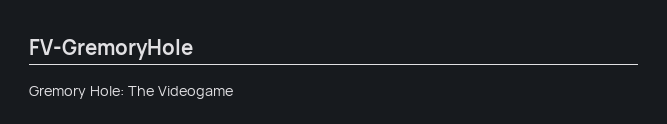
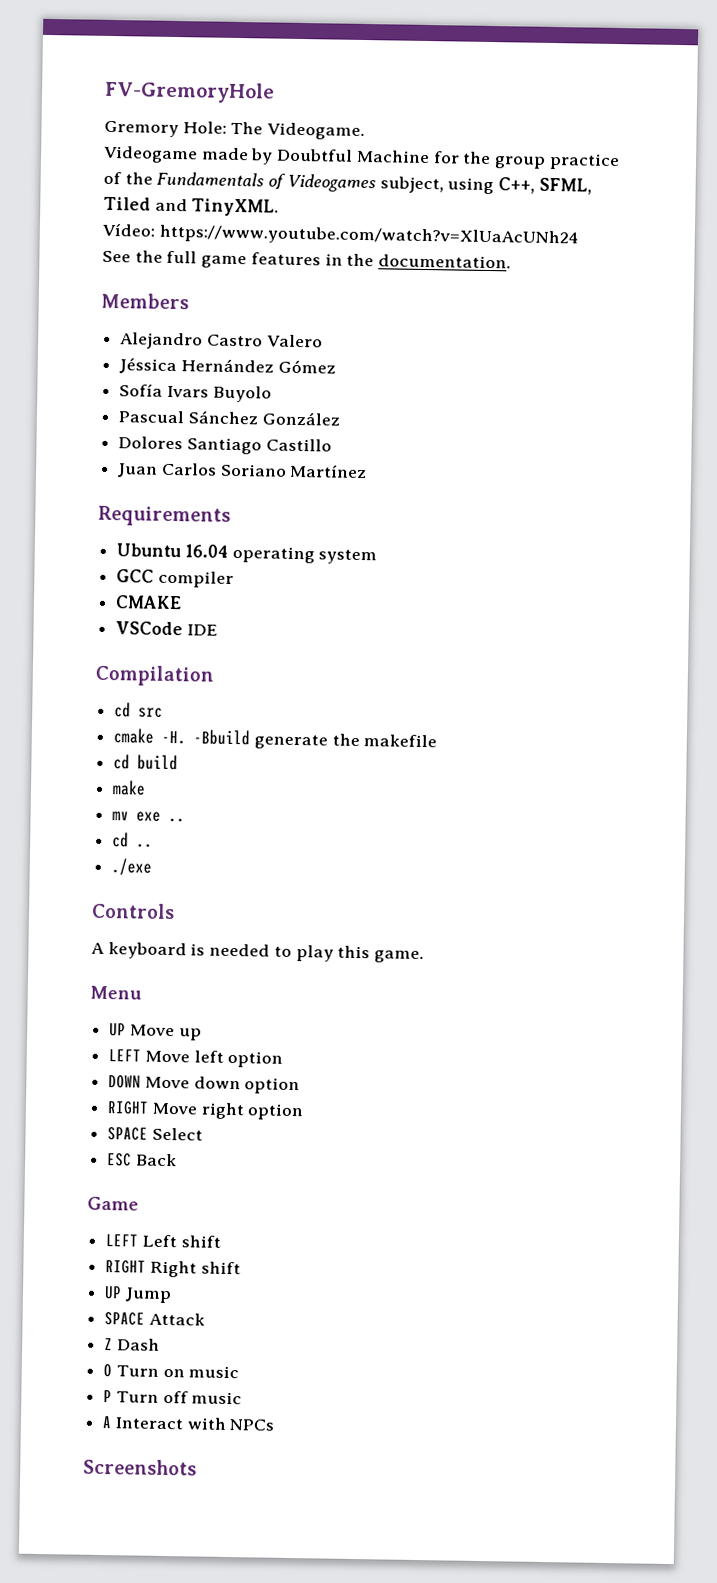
- Gremory Hole: The Videogame
+ Gremory Hole: The Videogame.
+ Videogame made by Doubtful Machine for the group practice of the Fundamentals of Videogames subject, using C++, SFML, Tiled and TinyXML.
+ Vídeo: https://www.youtube.com/watch?v=XlUaAcUNh24
+ See the full game features in the documentation.
+ Members
+ Alejandro Castro Valero
+ Jéssica Hernández Gómez
+ Sofía Ivars Buyolo
+ Pascual Sánchez González
+ Dolores Santiago Castillo
+ Juan Carlos Soriano Martínez
+ Requirements
+ Ubuntu 16.04 operating system
+ GCC compiler
+ CMAKE
+ VSCode IDE
+ Compilation
+ cd src
+ cmake -H. -Bbuild generate the makefile
+ cd build
+ make
+ mv exe ..
+ cd ..
+ ./exe
+ Controls
+ A keyboard is needed to play this game.
+ Menu
+ UP Move up
+ LEFT Move left option
+ DOWN Move down option
+ RIGHT Move right option
+ SPACE Select
+ ESC Back
+ Game
+ LEFT Left shift
+ RIGHT Right shift
+ UP Jump
+ SPACE Attack
+ Z Dash
+ O Turn on music
+ P Turn off music
+ A Interact with NPCs
+ Screenshots

